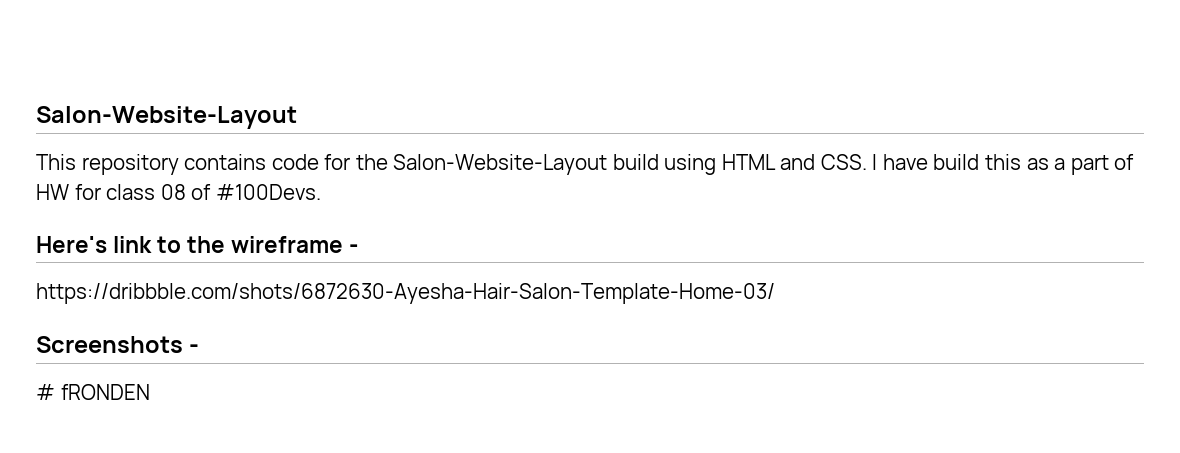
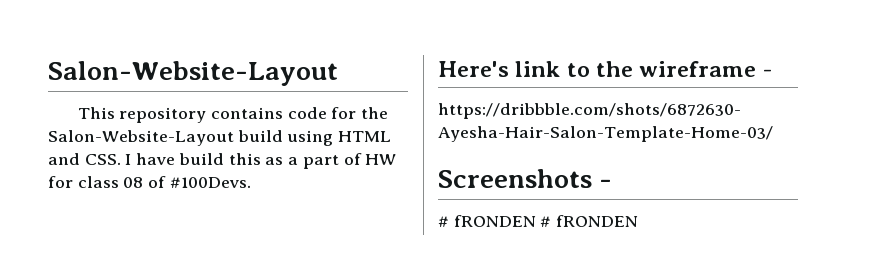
- # fRONDEN
+ # fRONDEN # fRONDEN

